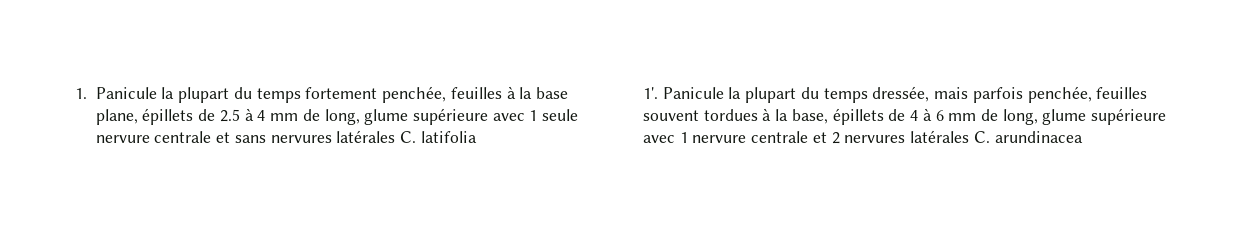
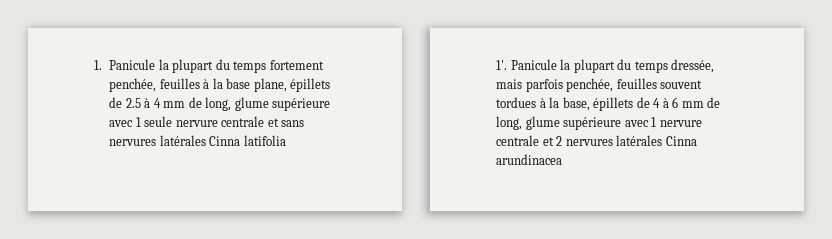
- 1. Panicule la plupart du temps fortement penchée, feuilles à la base plane, épillets de 2.5 à 4 mm de long, glume supérieure avec 1 seule nervure centrale et sans nervures latérales C. latifolia
+ 1. Panicule la plupart du temps fortement penchée, feuilles à la base plane, épillets de 2.5 à 4 mm de long, glume supérieure avec 1 seule nervure centrale et sans nervures latérales Cinna latifolia
- Panicule la plupart du temps dressée, mais parfois penchée, feuilles souvent tordues à la base, épillets de 4 à 6 mm de long, glume supérieure avec 1 nervure centrale et 2 nervures latérales C. arundinacea
+ Panicule la plupart du temps dressée, mais parfois penchée, feuilles souvent tordues à la base, épillets de 4 à 6 mm de long, glume supérieure avec 1 nervure centrale et 2 nervures latérales Cinna arundinacea

